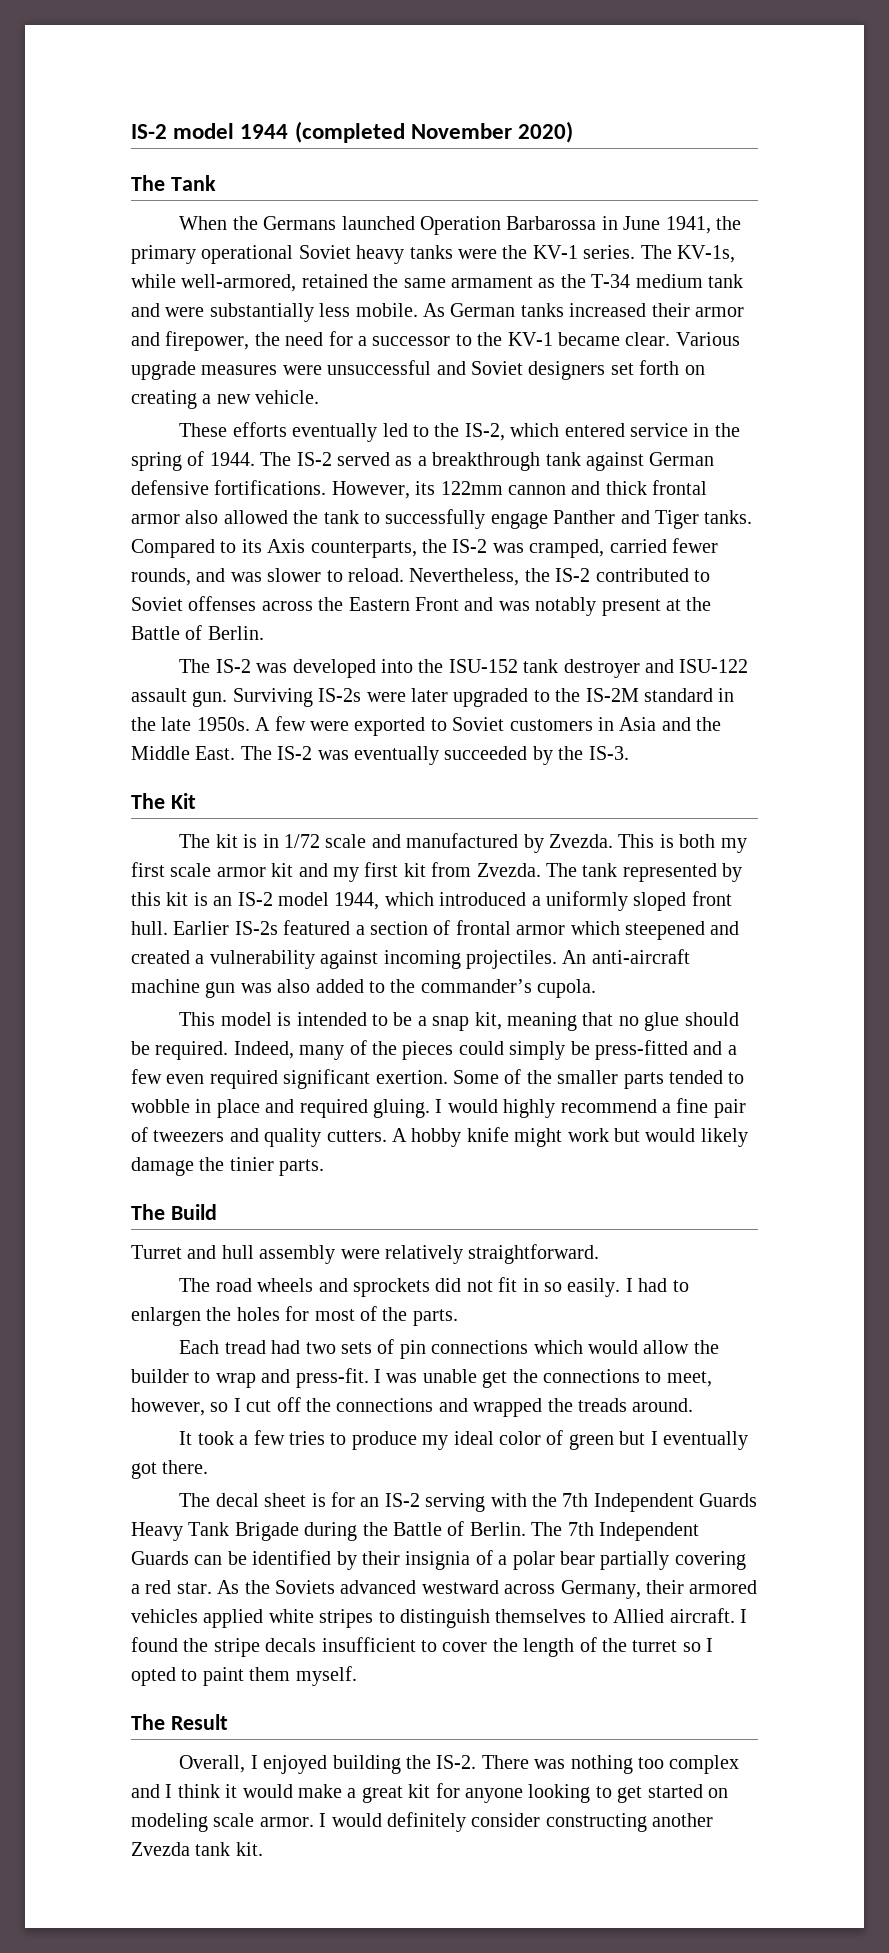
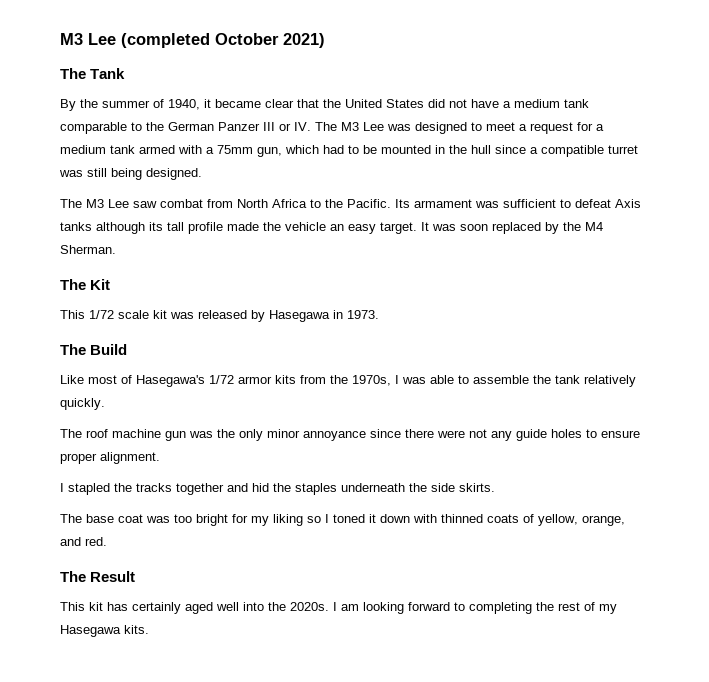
- IS-2 model 1944 (completed November 2020)
+ M3 Lee (completed October 2021)
  The Tank
- When the Germans launched Operation Barbarossa in June 1941, the primary operational Soviet heavy tanks were the KV-1 series. The KV-1s, while well-armored, retained the same armament as the T-34 medium tank and were substantially less mobile. As German tanks increased their armor and firepower, the need for a successor to the KV-1 became clear. Various upgrade measures were unsuccessful and Soviet designers set forth on creating a new vehicle.
- These efforts eventually led to the IS-2, which entered service in the spring of 1944. The IS-2 served as a breakthrough tank against German defensive fortifications. However, its 122mm cannon and thick frontal armor also allowed the tank to successfully engage Panther and Tiger tanks. Compared to its Axis counterparts, the IS-2 was cramped, carried fewer rounds, and was slower to reload. Nevertheless, the IS-2 contributed to Soviet offenses across the Eastern Front and was notably present at the Battle of Berlin.
- The IS-2 was developed into the ISU-152 tank destroyer and ISU-122 assault gun. Surviving IS-2s were later upgraded to the IS-2M standard in the late 1950s. A few were exported to Soviet customers in Asia and the Middle East. The IS-2 was eventually succeeded by the IS-3.
+ By the summer of 1940, it became clear that the United States did not have a medium tank comparable to the German Panzer III or IV. The M3 Lee was designed to meet a request for a medium tank armed with a 75mm gun, which had to be mounted in the hull since a compatible turret was still being designed.
+ The M3 Lee saw combat from North Africa to the Pacific. Its armament was sufficient to defeat Axis tanks although its tall profile made the vehicle an easy target. It was soon replaced by the M4 Sherman.
  The Kit
- The kit is in 1/72 scale and manufactured by Zvezda. This is both my first scale armor kit and my first kit from Zvezda. The tank represented by this kit is an IS-2 model 1944, which introduced a uniformly sloped front hull. Earlier IS-2s featured a section of frontal armor which steepened and created a vulnerability against incoming projectiles. An anti-aircraft machine gun was also added to the commander’s cupola.
- This model is intended to be a snap kit, meaning that no glue should be required. Indeed, many of the pieces could simply be press-fitted and a few even required significant exertion. Some of the smaller parts tended to wobble in place and required gluing. I would highly recommend a fine pair of tweezers and quality cutters. A hobby knife might work but would likely damage the tinier parts.
+ This 1/72 scale kit was released by Hasegawa in 1973.
  The Build
- Turret and hull assembly were relatively straightforward.
- The road wheels and sprockets did not fit in so easily. I had to enlargen the holes for most of the parts.
- Each tread had two sets of pin connections which would allow the builder to wrap and press-fit. I was unable get the connections to meet, however, so I cut off the connections and wrapped the treads around.
- It took a few tries to produce my ideal color of green but I eventually got there.
- The decal sheet is for an IS-2 serving with the 7th Independent Guards Heavy Tank Brigade during the Battle of Berlin. The 7th Independent Guards can be identified by their insignia of a polar bear partially covering a red star. As the Soviets advanced westward across Germany, their armored vehicles applied white stripes to distinguish themselves to Allied aircraft. I found the stripe decals insufficient to cover the length of the turret so I opted to paint them myself.
+ Like most of Hasegawa's 1/72 armor kits from the 1970s, I was able to assemble the tank relatively quickly.
+ The roof machine gun was the only minor annoyance since there were not any guide holes to ensure proper alignment.
+ I stapled the tracks together and hid the staples underneath the side skirts.
+ The base coat was too bright for my liking so I toned it down with thinned coats of yellow, orange, and red.
  The Result
- Overall, I enjoyed building the IS-2. There was nothing too complex and I think it would make a great kit for anyone looking to get started on modeling scale armor. I would definitely consider constructing another Zvezda tank kit.
+ This kit has certainly aged well into the 2020s. I am looking forward to completing the rest of my Hasegawa kits.

